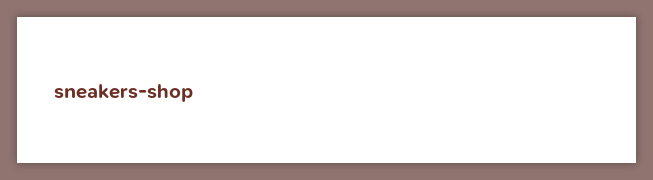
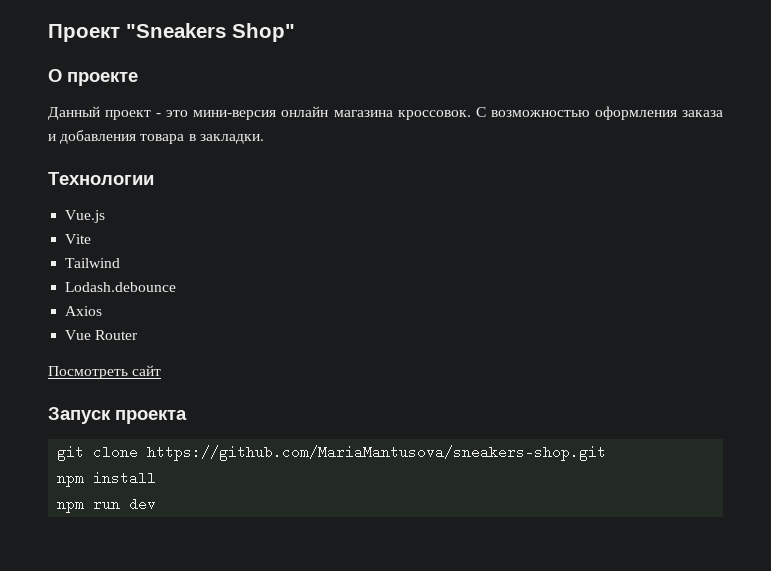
- sneakers-shop
+ Проект "Sneakers Shop"
+ О проекте
+ Данный проект - это мини-версия онлайн магазина кроссовок. С возможностью оформления заказа и добавления товара в закладки.
+ Технологии
+ Vue.js
+ Vite
+ Tailwind
+ Lodash.debounce
+ Axios
+ Vue Router
+ Посмотреть сайт
+ Запуск проекта
+ git clone https://github.com/MariaMantusova/sneakers-shop.git
+ npm install
+ npm run dev

